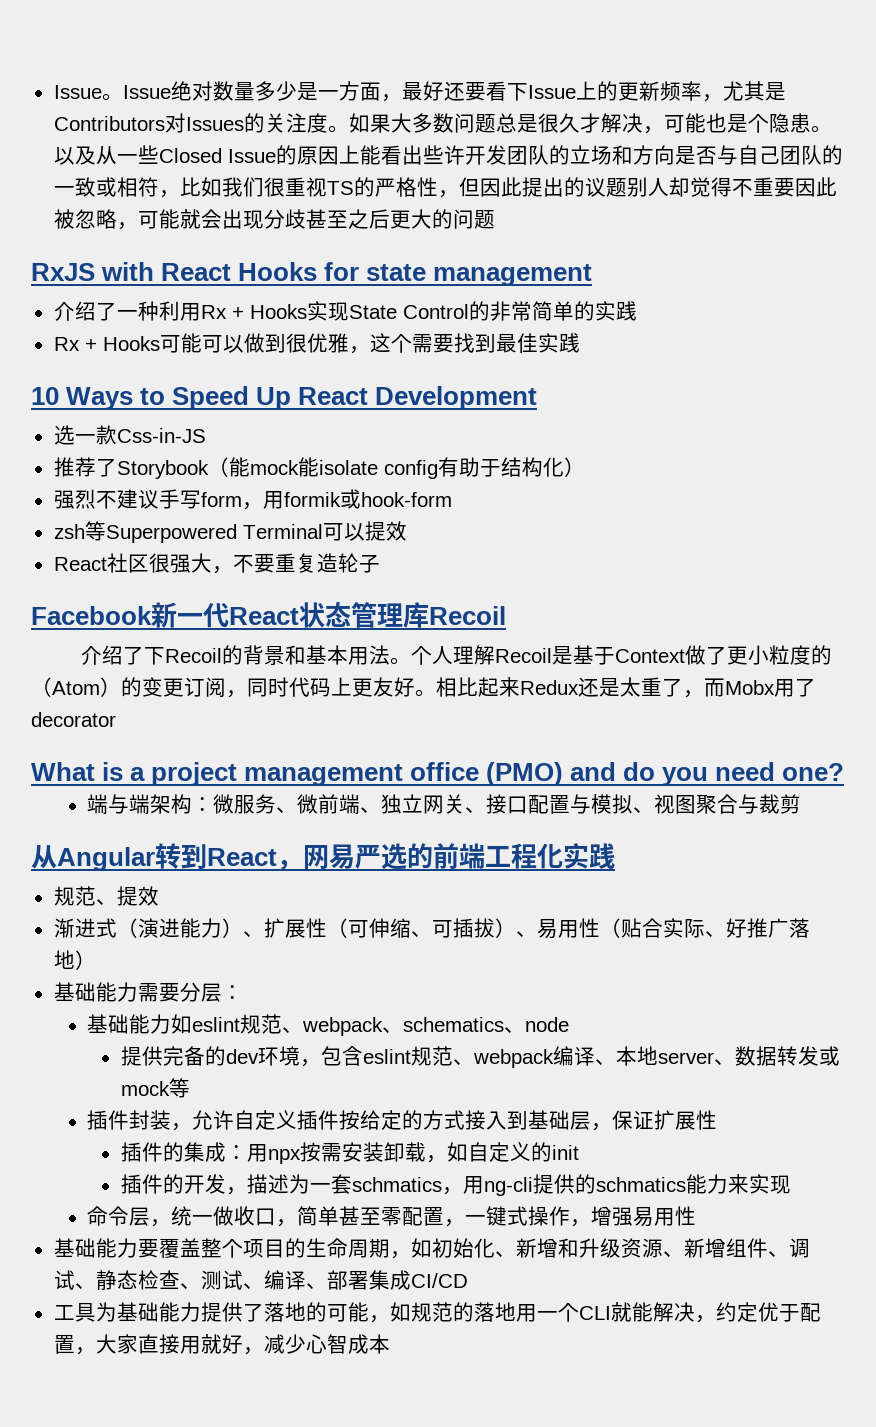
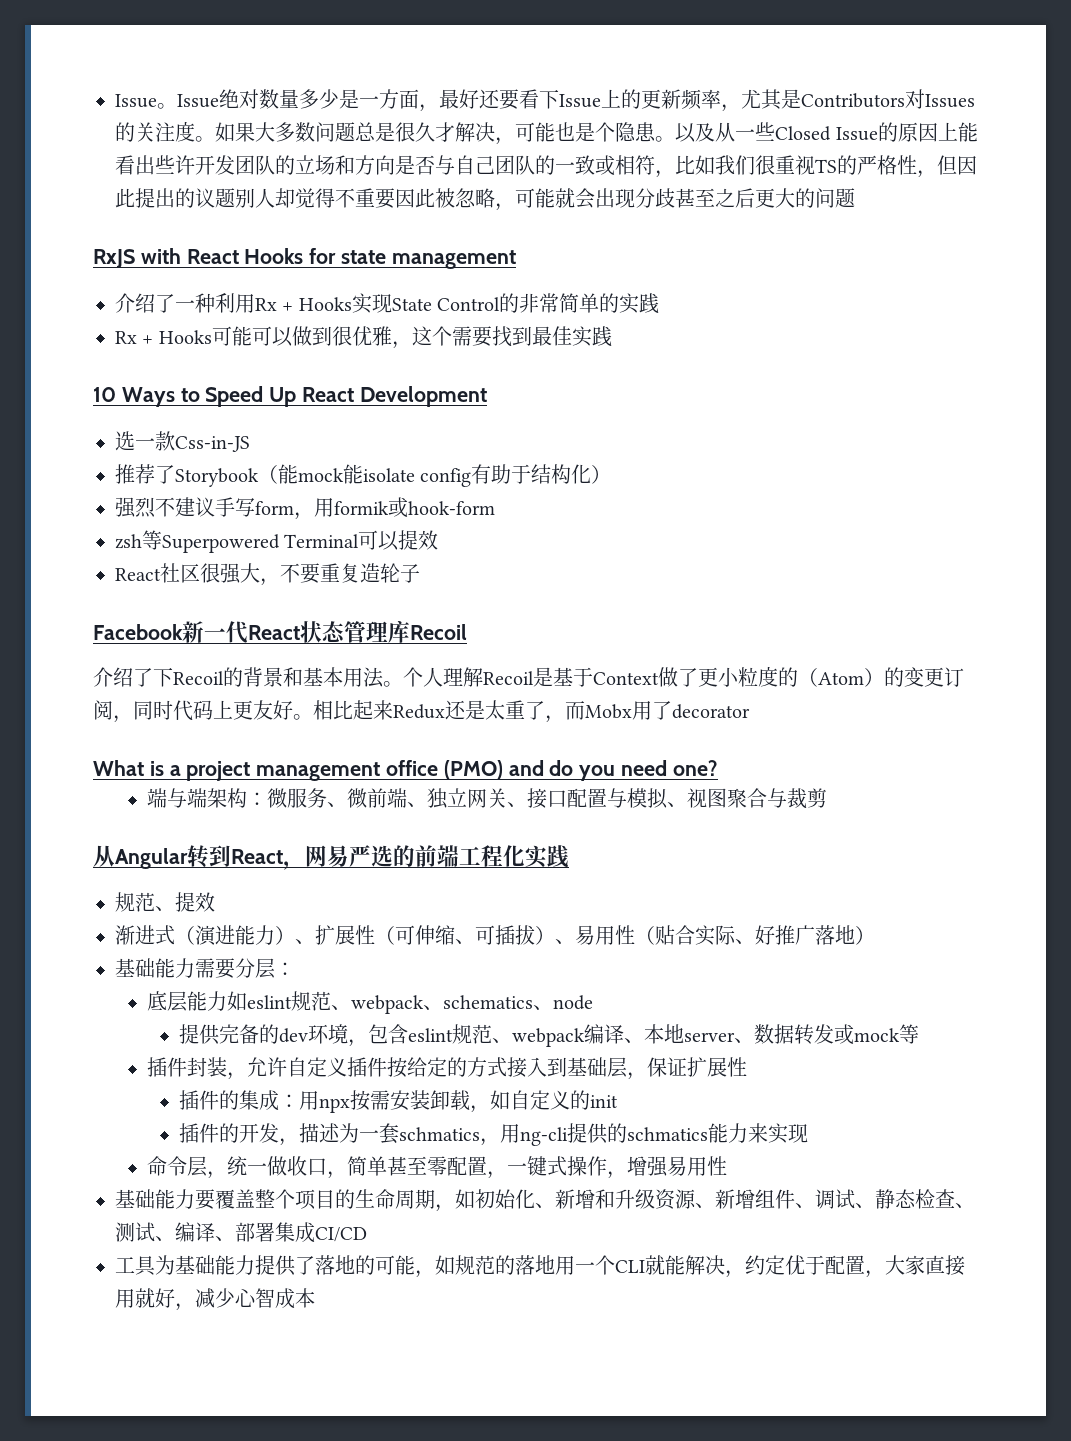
- 基础能力如eslint规范、webpack、schematics、node
+ 底层能力如eslint规范、webpack、schematics、node

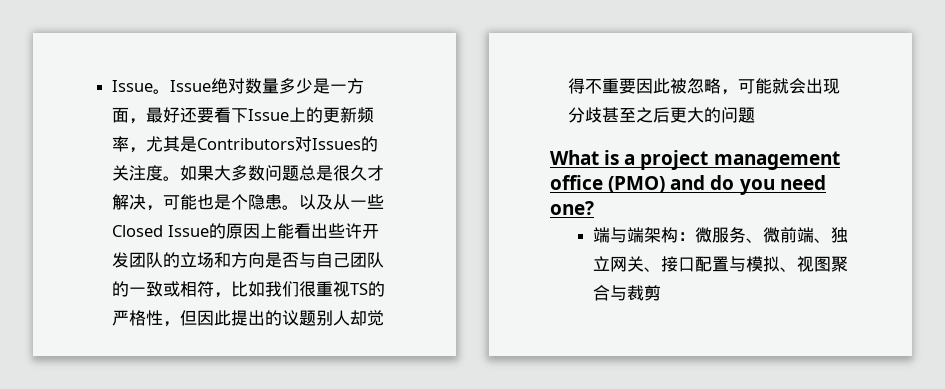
- RxJS with React Hooks for state management
- 介绍了一种利用Rx + Hooks实现State Control的非常简单的实践
- Rx + Hooks可能可以做到很优雅，这个需要找到最佳实践
- 10 Ways to Speed Up React Development
- 选一款Css-in-JS
- 推荐了Storybook（能mock能isolate config有助于结构化）
- 强烈不建议手写form，用formik或hook-form
- zsh等Superpowered Terminal可以提效
- React社区很强大，不要重复造轮子
- Facebook新一代React状态管理库Recoil
- 介绍了下Recoil的背景和基本用法。个人理解Recoil是基于Context做了更小粒度的（Atom）的变更订阅，同时代码上更友好。相比起来Redux还是太重了，而Mobx用了decorator
- 从Angular转到React，网易严选的前端工程化实践
- 规范、提效
- 渐进式（演进能力）、扩展性（可伸缩、可插拔）、易用性（贴合实际、好推广落地）
- 基础能力需要分层：
- 底层能力如eslint规范、webpack、schematics、node
- 提供完备的dev环境，包含eslint规范、webpack编译、本地server、数据转发或mock等
- 插件封装，允许自定义插件按给定的方式接入到基础层，保证扩展性
- 插件的集成：用npx按需安装卸载，如自定义的init
- 插件的开发，描述为一套schmatics，用ng-cli提供的schmatics能力来实现
- 命令层，统一做收口，简单甚至零配置，一键式操作，增强易用性
- 基础能力要覆盖整个项目的生命周期，如初始化、新增和升级资源、新增组件、调试、静态检查、测试、编译、部署集成CI/CD
- 工具为基础能力提供了落地的可能，如规范的落地用一个CLI就能解决，约定优于配置，大家直接用就好，减少心智成本

